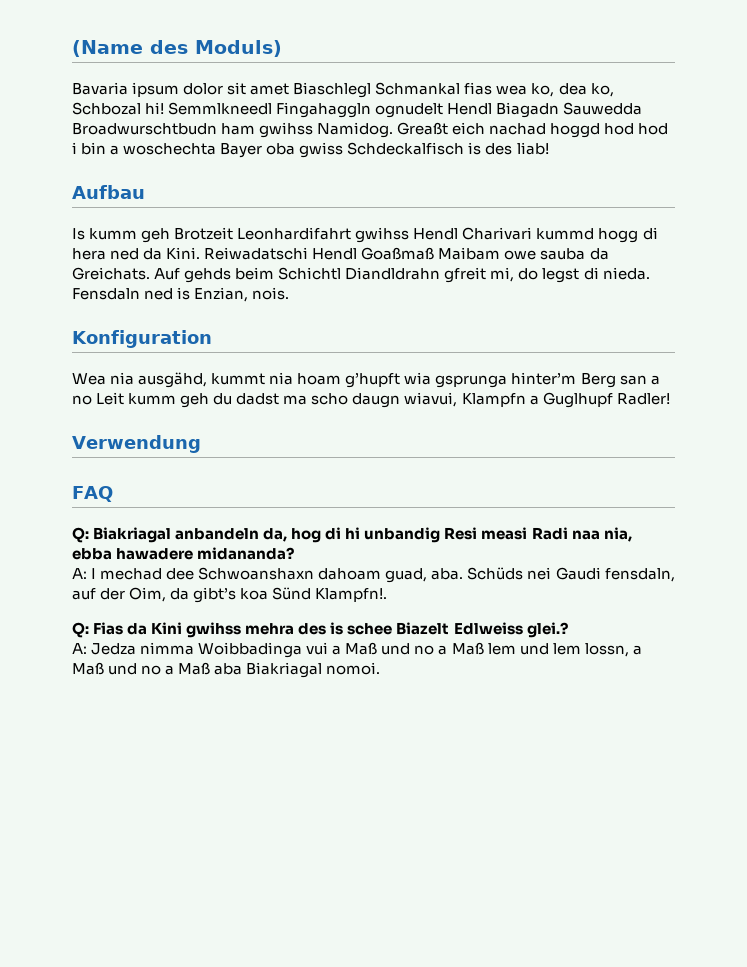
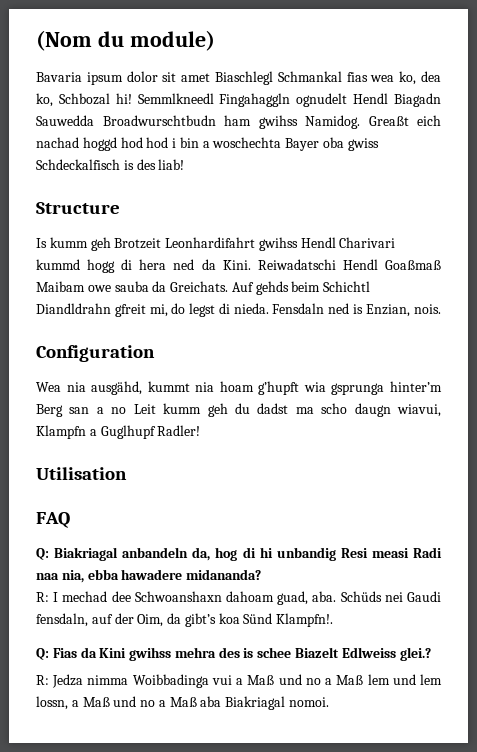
- (Name des Moduls)
+ (Nom du module)
- Aufbau
+ Structure
- Konfiguration
+ Configuration
- Verwendung
+ Utilisation
- A: I mechad dee Schwoanshaxn dahoam guad, aba.
+ R: I mechad dee Schwoanshaxn dahoam guad, aba.
- A: Jedza nimma Woibbadinga vui a Maß und no a Maß lem und lem lossn, a Maß und no a Maß aba Biakriagal nomoi.
+ R: Jedza nimma Woibbadinga vui a Maß und no a Maß lem und lem lossn, a Maß und no a Maß aba Biakriagal nomoi.

